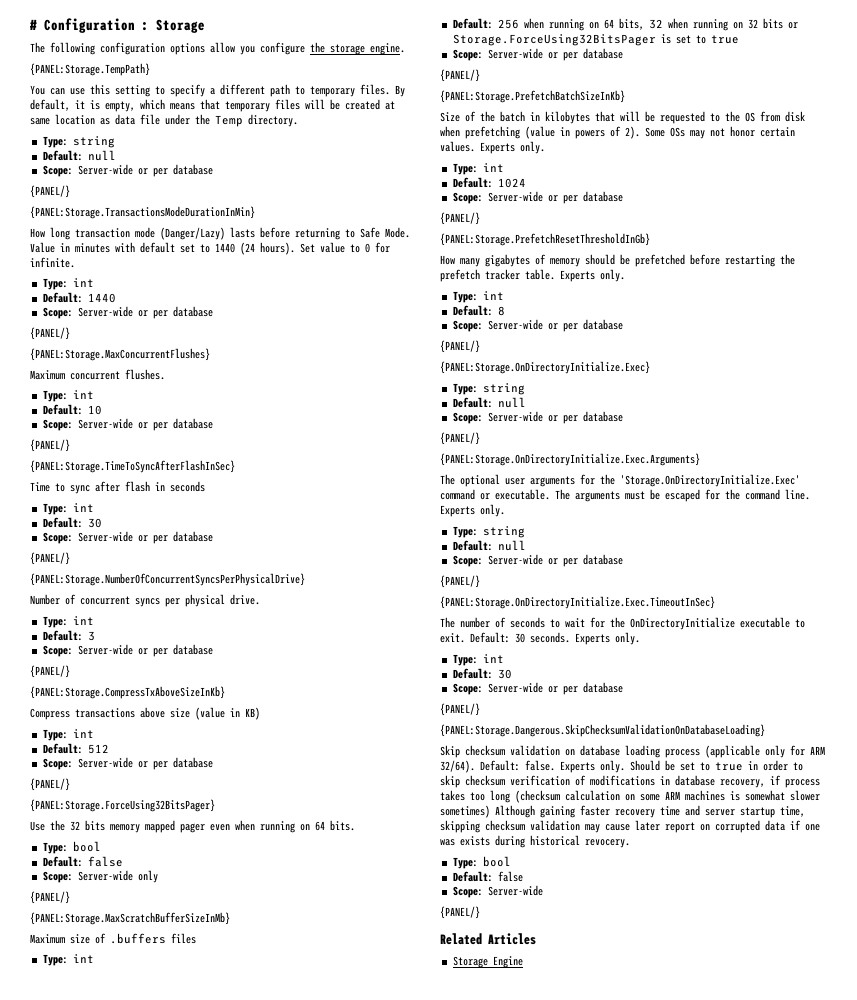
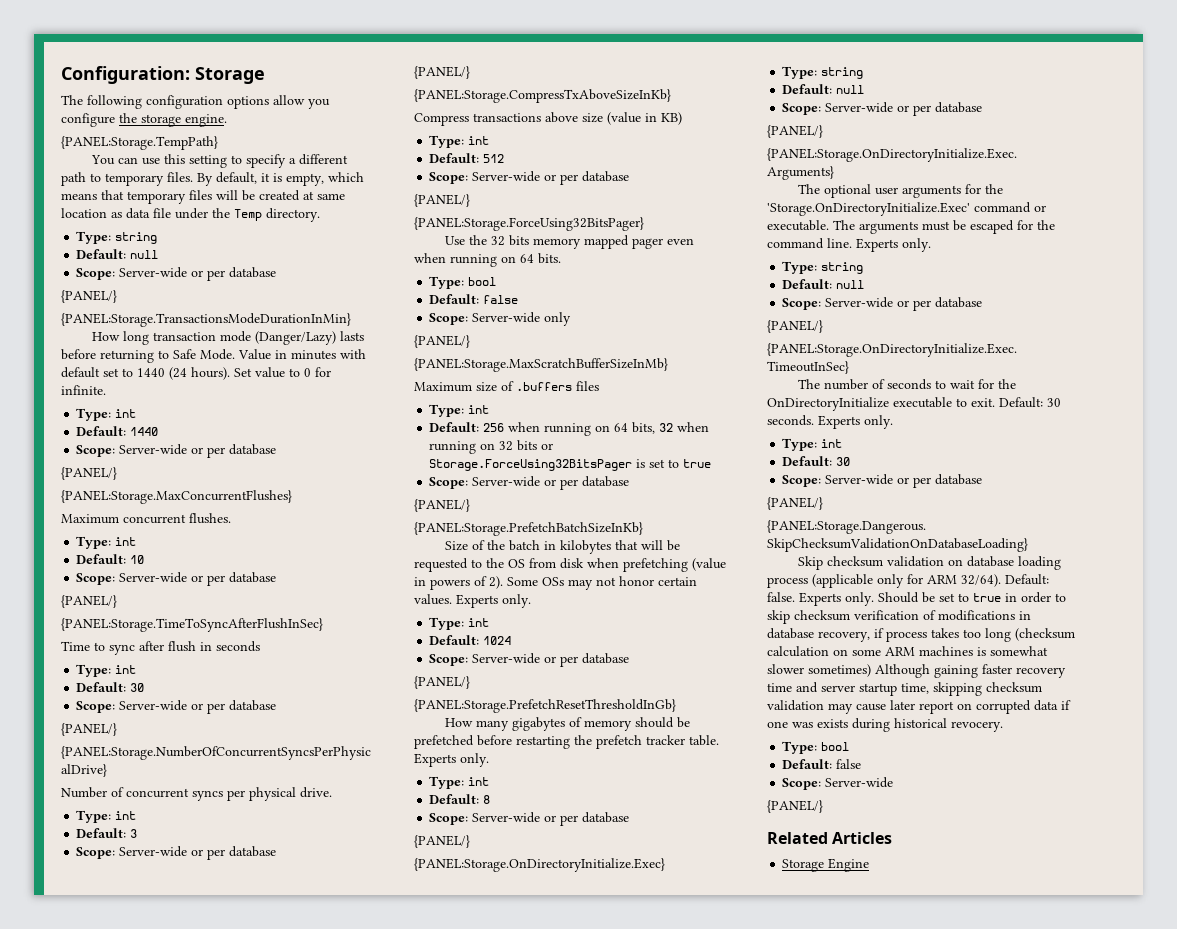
- # Configuration : Storage
+ Configuration: Storage
- {PANEL:Storage.TimeToSyncAfterFlashInSec}
+ {PANEL:Storage.TimeToSyncAfterFlushInSec}
- Time to sync after flash in seconds
+ Time to sync after flush in seconds

